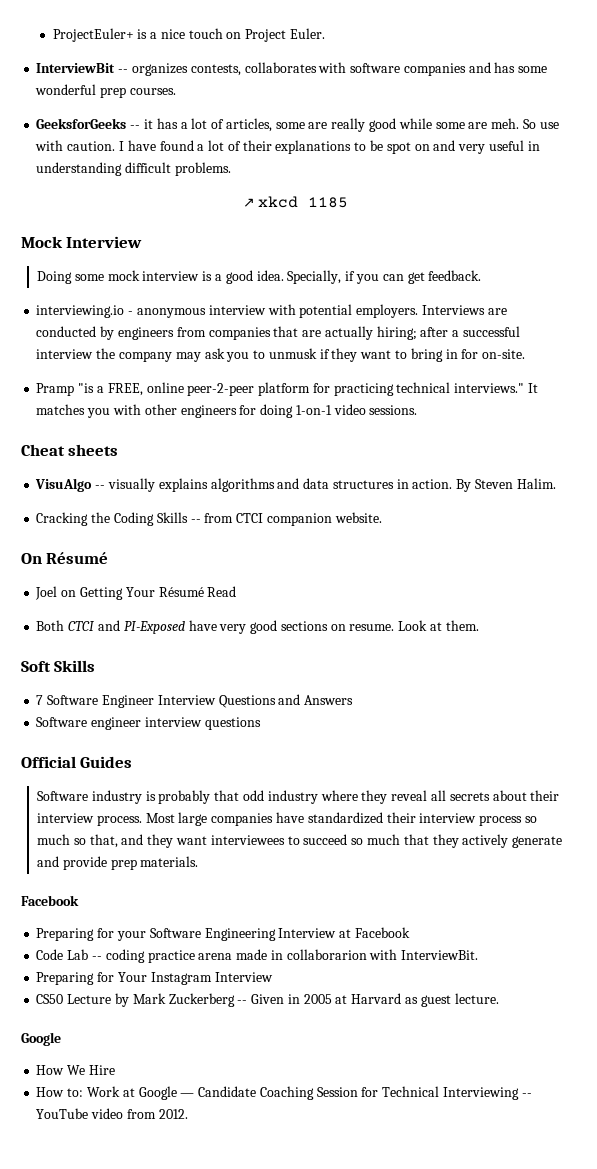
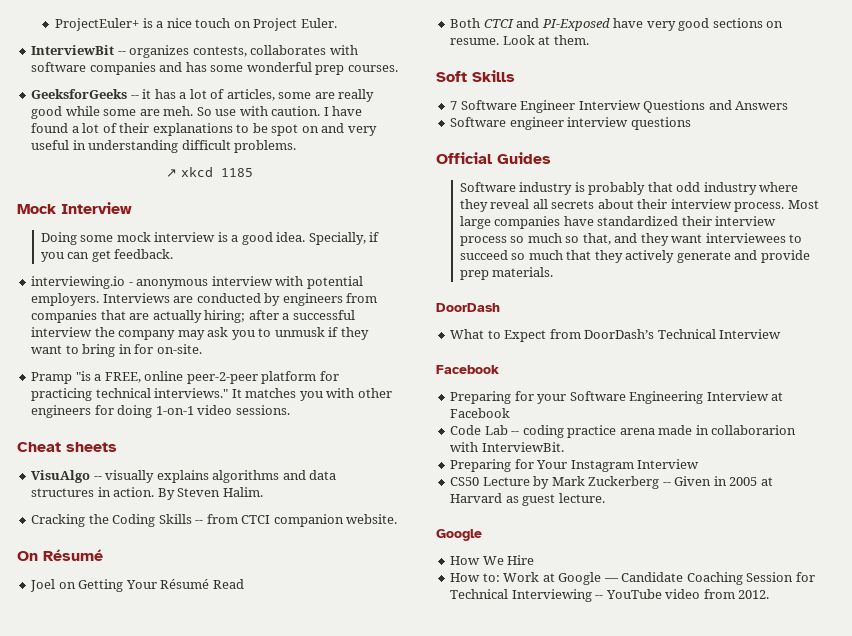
+ DoorDash
+ What to Expect from DoorDash’s Technical Interview

